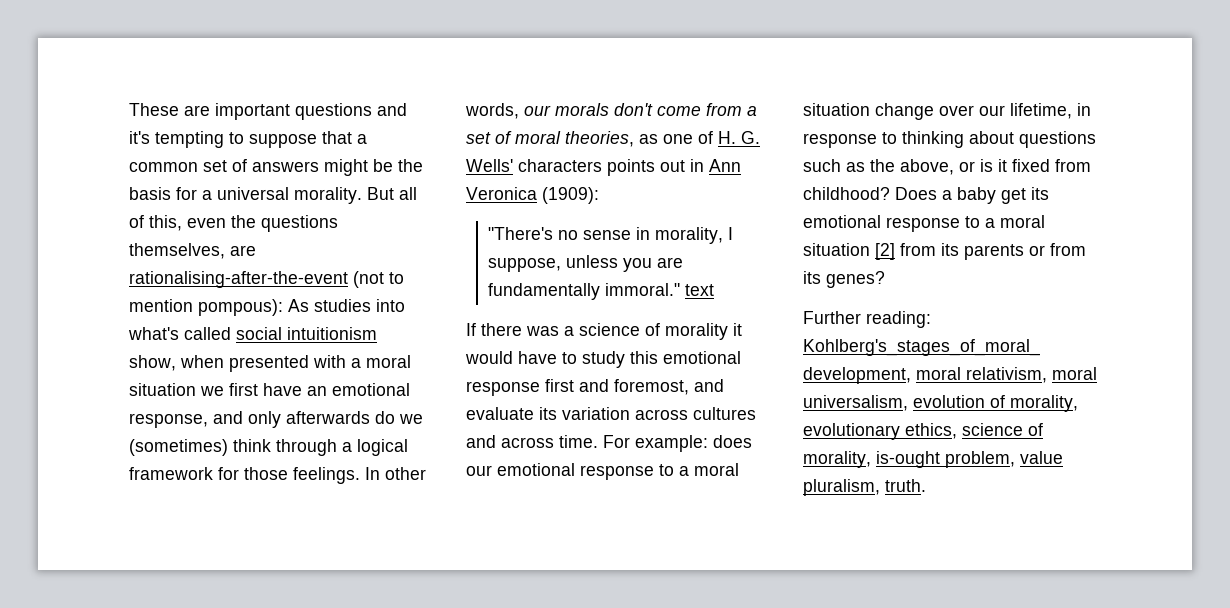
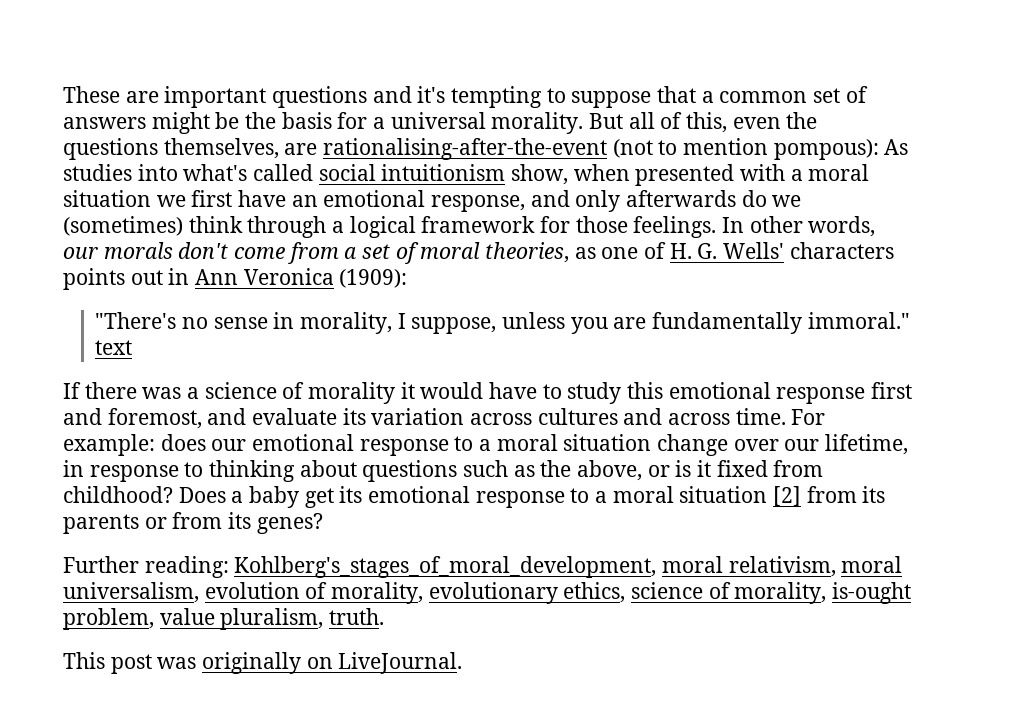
+ This post was originally on LiveJournal.

